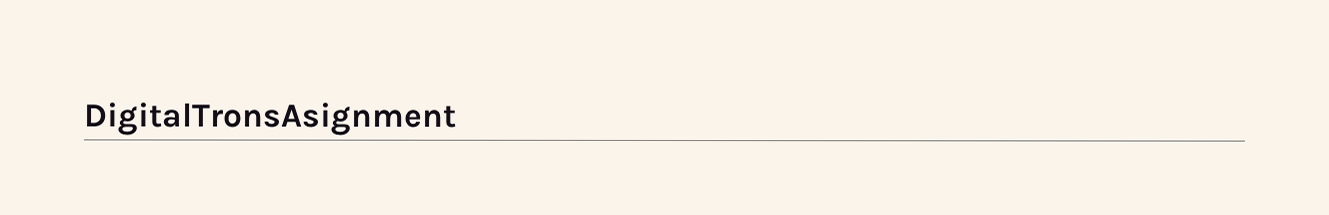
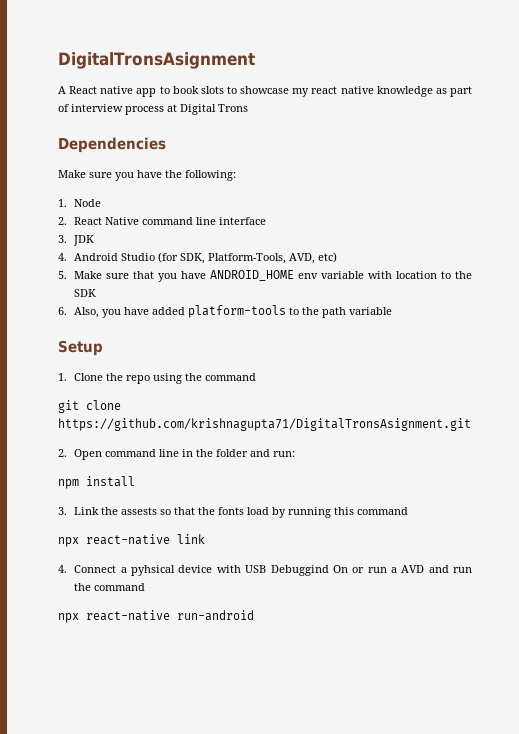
+ A React native app to book slots to showcase my react native knowledge as part of interview process at Digital Trons
+ Dependencies
+ Make sure you have the following:
+ 1. Node
+ 2. React Native command line interface
+ 3. JDK
+ 4. Android Studio (for SDK, Platform-Tools, AVD, etc)
+ 5. Make sure that you have ANDROID_HOME env variable with location to the SDK
+ 6. Also, you have added platform-tools to the path variable
+ Setup
+ 1. Clone the repo using the command
+ git clone https://github.com/krishnagupta71/DigitalTronsAsignment.git
+ 2. Open command line in the folder and run:
+ npm install
+ 3. Link the assests so that the fonts load by running this command
+ npx react-native link
+ 4. Connect a pyhsical device with USB Debuggind On or run a AVD and run the command
+ npx react-native run-android

